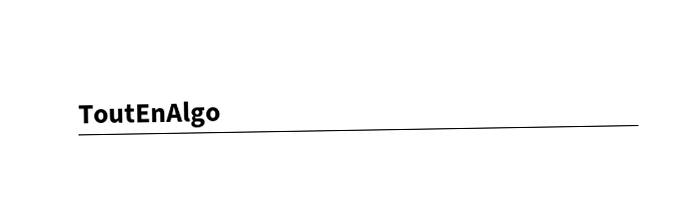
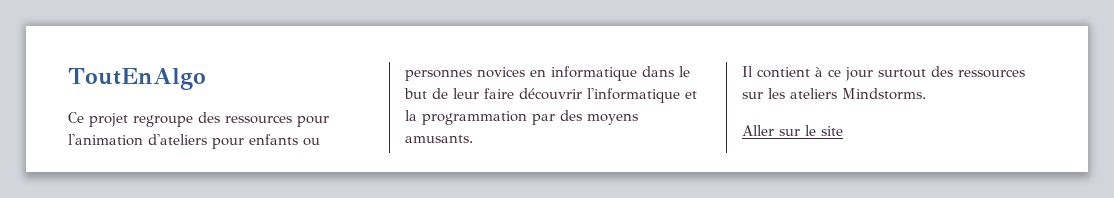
+ Ce projet regroupe des ressources pour l'animation d'ateliers pour enfants ou personnes novices en informatique dans le but de leur faire découvrir l'informatique et la programmation par des moyens amusants.
+ Il contient à ce jour surtout des ressources sur les ateliers Mindstorms.
+ Aller sur le site

